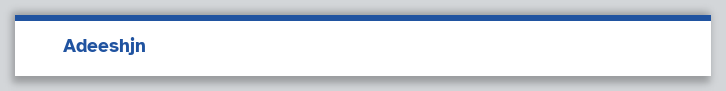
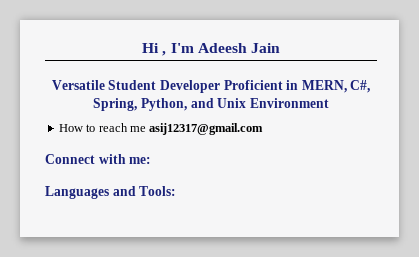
- Adeeshjn
+ Hi , I'm Adeesh Jain
+ Versatile Student Developer Proficient in MERN, C#, Spring, Python, and Unix Environment
+ How to reach me asij12317@gmail.com
+ Connect with me:
+ Languages and Tools:

